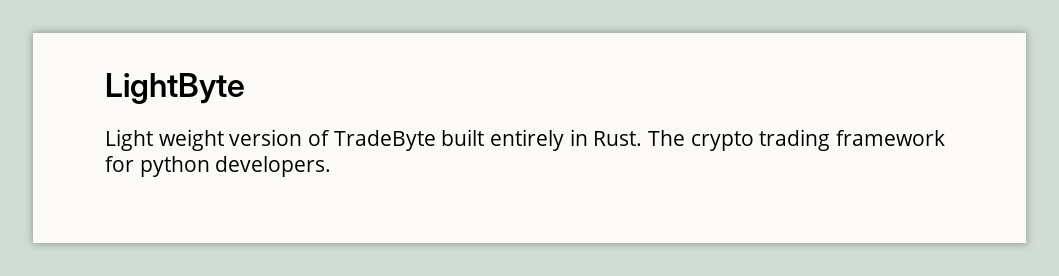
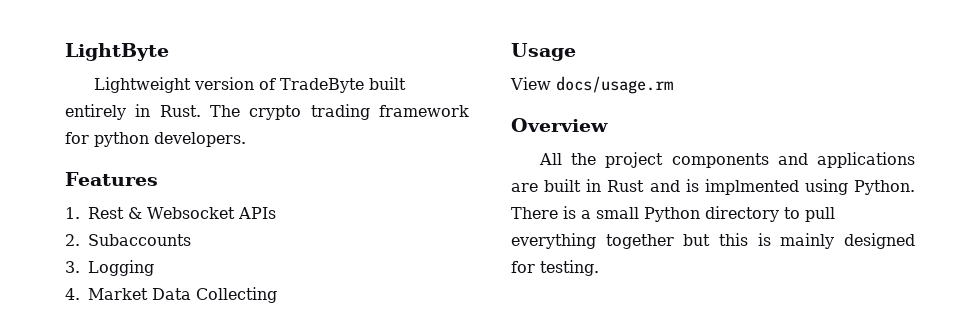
- Light weight version of TradeByte built entirely in Rust.
+ Lightweight version of TradeByte built entirely in Rust.
+ Features
+ 1. Rest & Websocket APIs
+ 2. Subaccounts
+ 3. Logging
+ 4. Market Data Collecting
+ Usage
+ View docs/usage.rm
+ Overview
+ All the project components and applications are built in Rust and is implmented using Python. There is a small Python directory to pull everything together but this is mainly designed for testing.

